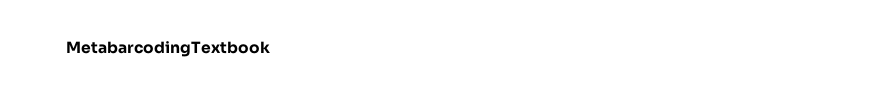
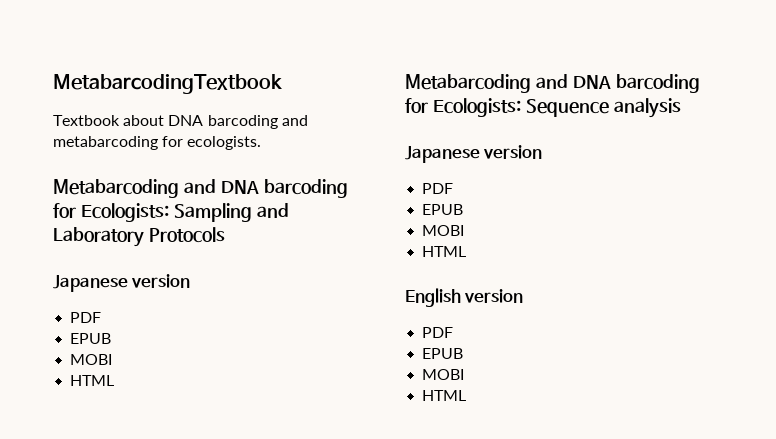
+ Textbook about DNA barcoding and metabarcoding for ecologists.
+ Metabarcoding and DNA barcoding for Ecologists: Sampling and Laboratory Protocols
+ Japanese version
+ PDF
+ EPUB
+ MOBI
+ HTML
+ Metabarcoding and DNA barcoding for Ecologists: Sequence analysis
+ Japanese version
+ PDF
+ EPUB
+ MOBI
+ HTML
+ English version
+ PDF
+ EPUB
+ MOBI
+ HTML

